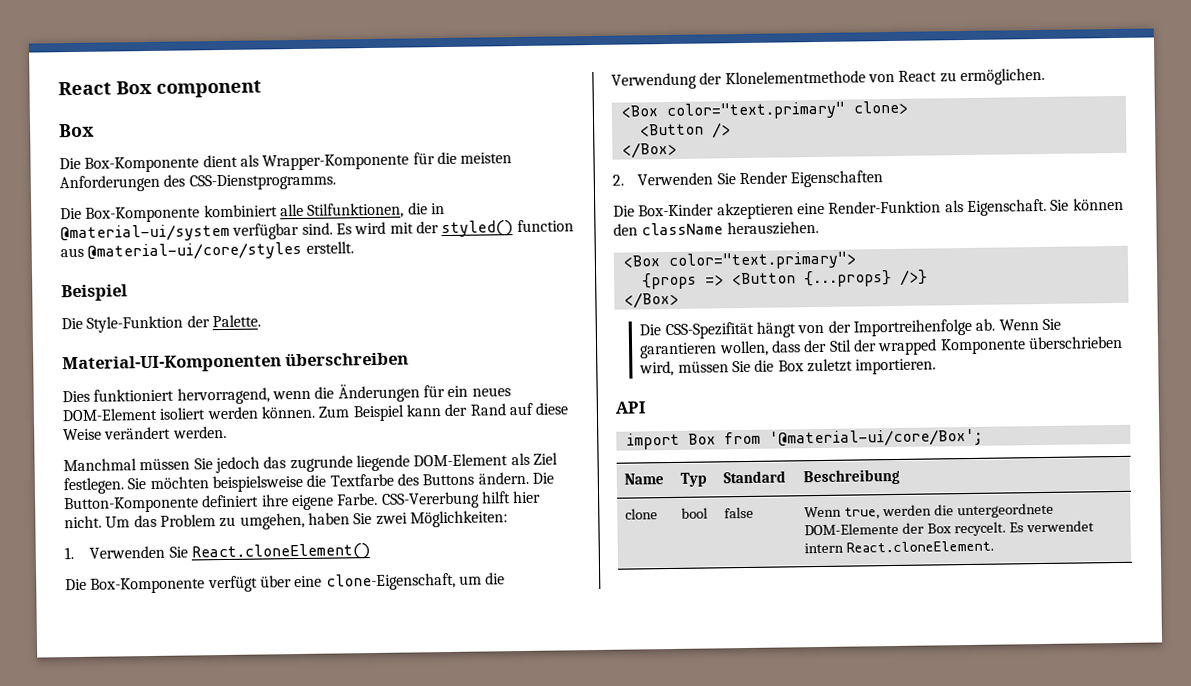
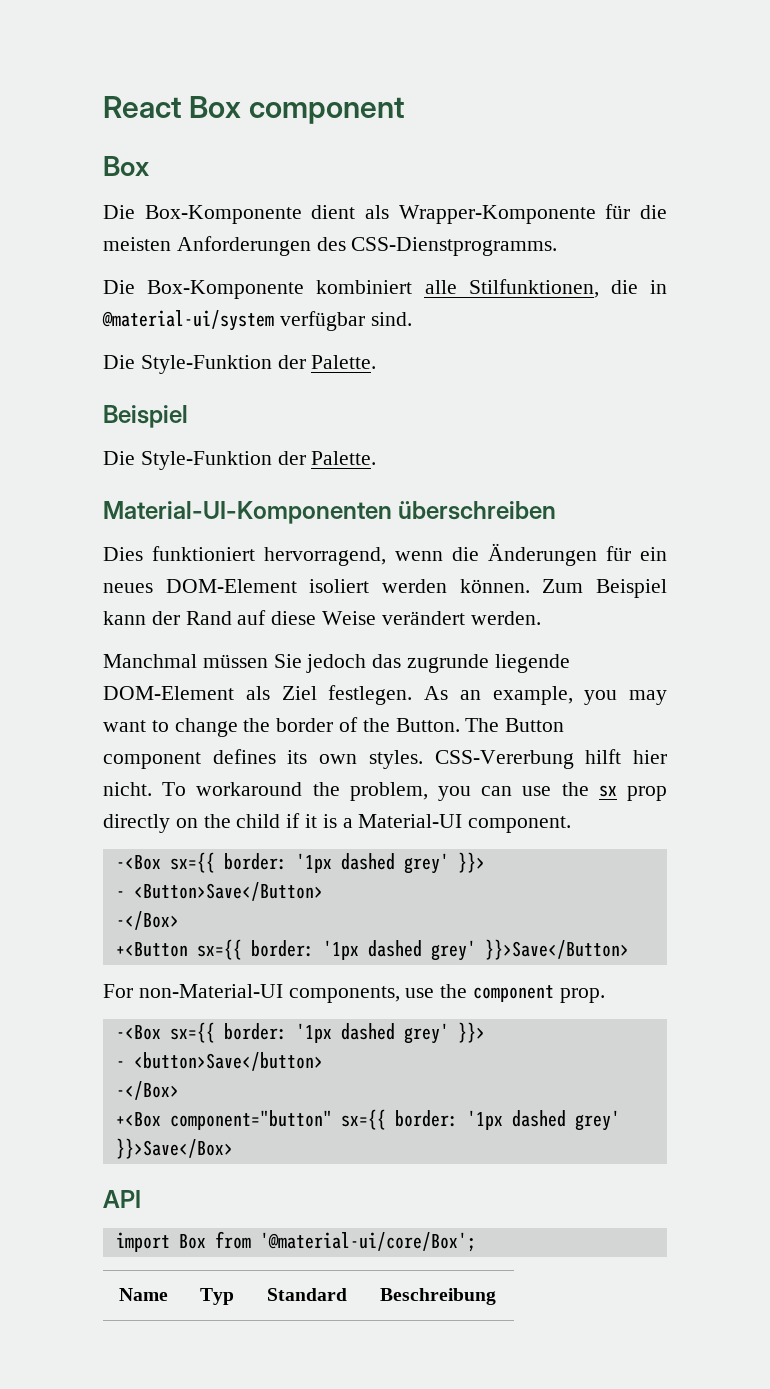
- Die Box-Komponente kombiniert alle Stilfunktionen, die in @material-ui/system verfügbar sind. Es wird mit der styled() function aus @material-ui/core/styles erstellt.
+ Die Box-Komponente kombiniert alle Stilfunktionen, die in @material-ui/system verfügbar sind.
+ Die Style-Funktion der Palette.
- Sie möchten beispielsweise die Textfarbe des Buttons ändern. Die Button-Komponente definiert ihre eigene Farbe. CSS-Vererbung hilft hier nicht. Um das Problem zu umgehen, haben Sie zwei Möglichkeiten:
- 1. Verwenden Sie React.cloneElement()
- Die Box-Komponente verfügt über eine clone-Eigenschaft, um die Verwendung der Klonelementmethode von React zu ermöglichen.
- <Box color="text.primary" clone>
- <Button />
- </Box>
- 2. Verwenden Sie Render Eigenschaften
- Die Box-Kinder akzeptieren eine Render-Funktion als Eigenschaft. Sie können den className herausziehen.
- <Box color="text.primary">
- {props => <Button {...props} />}
- </Box>
- Die CSS-Spezifität hängt von der Importreihenfolge ab. Wenn Sie garantieren wollen, dass der Stil der wrapped Komponente überschrieben wird, müssen Sie die Box zuletzt importieren.
+ As an example, you may want to change the border of the Button. The Button component defines its own styles. CSS-Vererbung hilft hier nicht. To workaround the problem, you can use the sx prop directly on the child if it is a Material-UI component.
+ -<Box sx={{ border: '1px dashed grey' }}>
+ - <Button>Save</Button>
+ -</Box>
+ +<Button sx={{ border: '1px dashed grey' }}>Save</Button>
+ For non-Material-UI components, use the component prop.
+ -<Box sx={{ border: '1px dashed grey' }}>
+ - <button>Save</button>
+ -</Box>
+ +<Box component="button" sx={{ border: '1px dashed grey' }}>Save</Box>
- clone | bool | false | Wenn true, werden die untergeordnete DOM-Elemente der Box recycelt. Es verwendet intern React.cloneElement.

